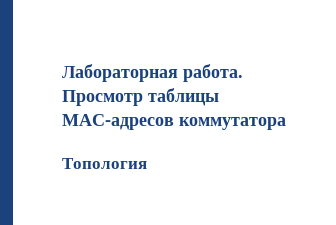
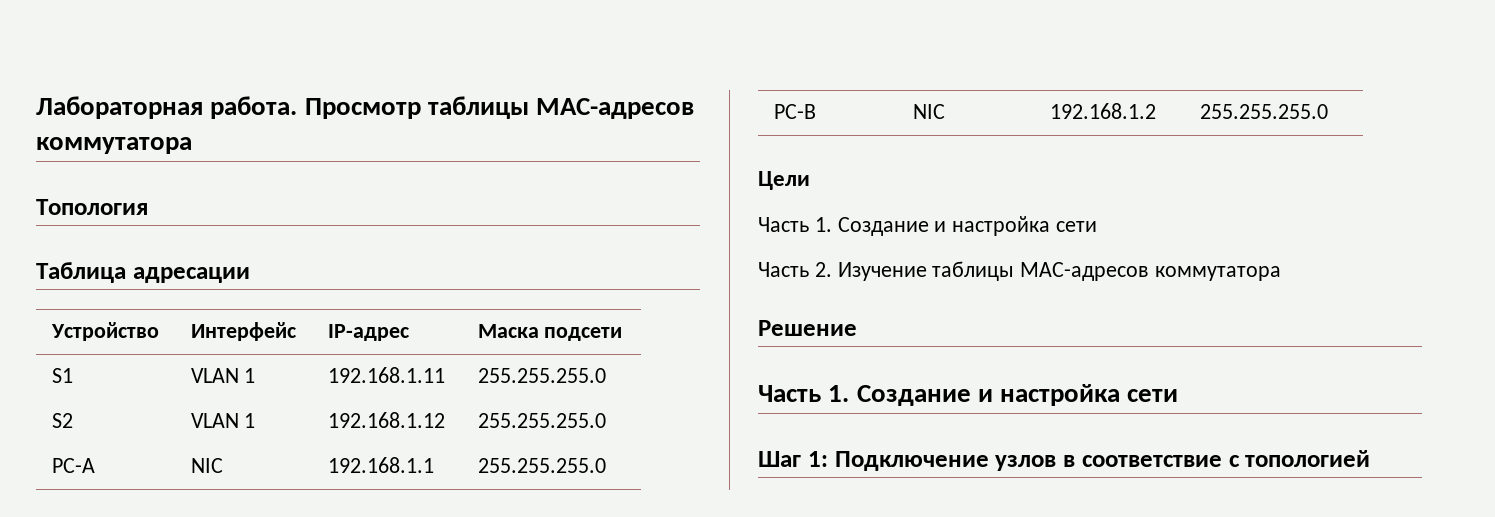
+ Таблица адресации
+ Устройство | Интерфейс | IP-адрес | Маска подсети
+ S1 | VLAN 1 | 192.168.1.11 | 255.255.255.0
+ S2 | VLAN 1 | 192.168.1.12 | 255.255.255.0
+ PC-A | NIC | 192.168.1.1 | 255.255.255.0
+ PC-B | NIC | 192.168.1.2 | 255.255.255.0
+ Цели
+ Часть 1. Создание и настройка сети
+ Часть 2. Изучение таблицы МАС-адресов коммутатора
+ Решение
+ Часть 1. Создание и настройка сети
+ Шаг 1: Подключение узлов в соответствие с топологией

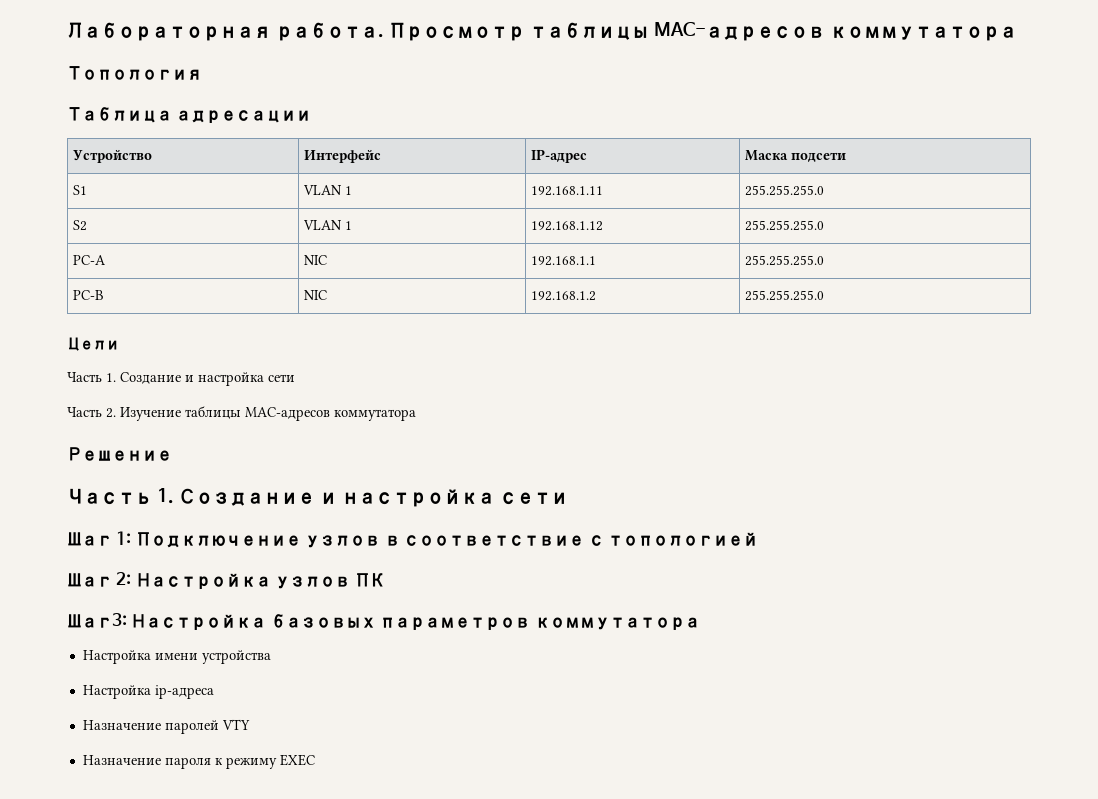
+ Шаг 2: Настройка узлов ПК
+ Шаг3: Настройка базовых параметров коммутатора
+ Настройка имени устройства
+ Настройка ip-адреса
+ Назначение паролей VTY
+ Назначение пароля к режиму EXEC

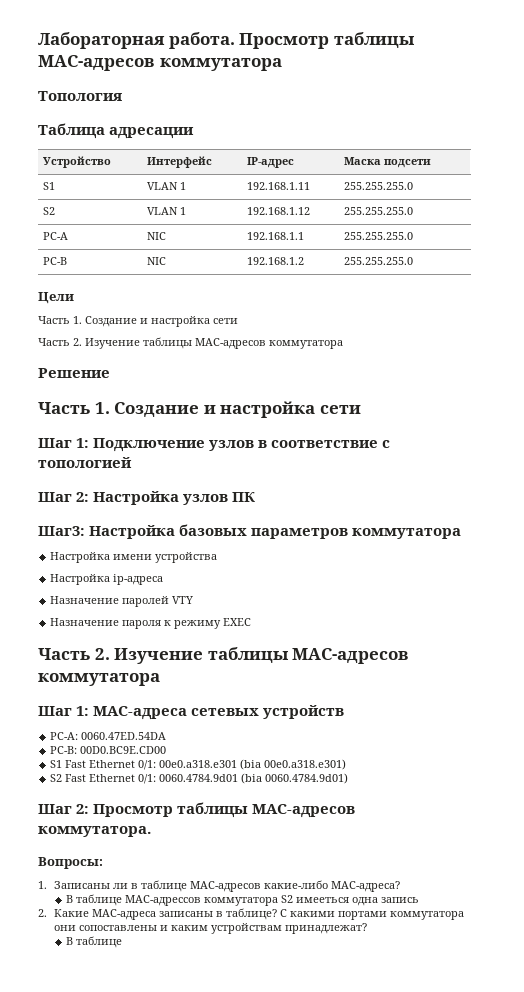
  Назначение пароля к режиму EXEC
+ Часть 2. Изучение таблицы МАС-адресов коммутатора
+ Шаг 1: МАС-адреса сетевых устройств
+ PC-A: 0060.47ED.54DA
+ PC-B: 00D0.BC9E.CD00
+ S1 Fast Ethernet 0/1: 00e0.a318.e301 (bia 00e0.a318.e301)
+ S2 Fast Ethernet 0/1: 0060.4784.9d01 (bia 0060.4784.9d01)
+ Шаг 2: Просмотр таблицы МАС-адресов коммутатора.
+ Вопросы:
+ 1. Записаны ли в таблице МАС-адресов какие-либо МАС-адреса?
+ В таблице MAC-адрессов коммутатора S2 имееться одна запись
+ 2. Какие МАС-адреса записаны в таблице? С какими портами коммутатора они сопоставлены и каким устройствам принадлежат?
+ В таблице

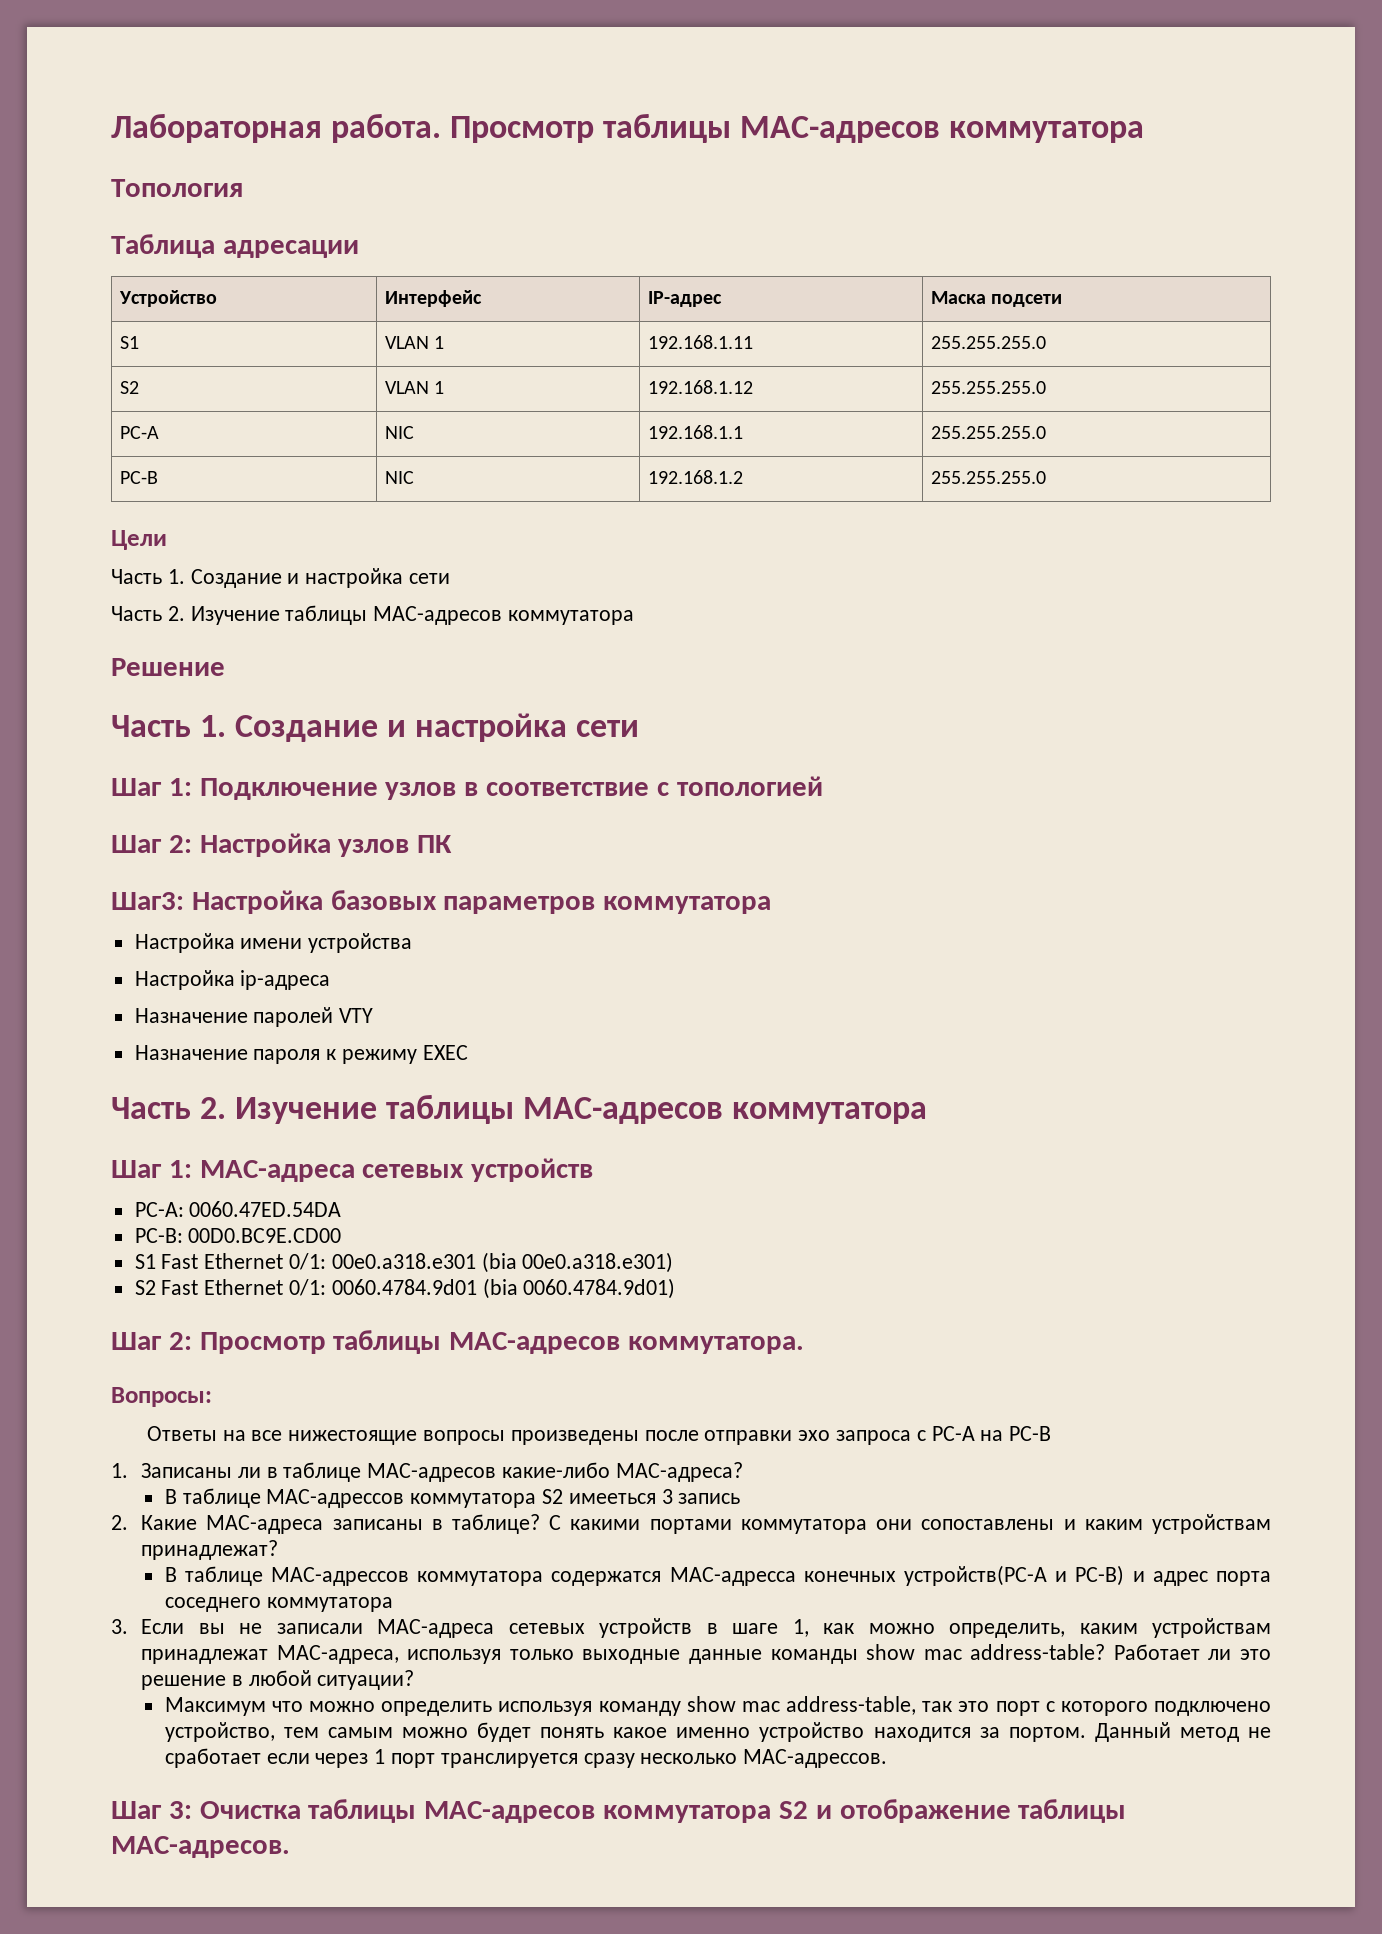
+ Ответы на все нижестоящие вопросы произведены после отправки эхо запроса с PC-A на PC-B
- В таблице MAC-адрессов коммутатора S2 имееться одна запись
+ В таблице MAC-адрессов коммутатора S2 имееться 3 запись
  С какими портами коммутатора они сопоставлены и каким устройствам принадлежат?
- В таблице
+ В таблице MAC-адрессов коммутатора содержатся MAC-адресса конечных устройств(PC-A и PC-B) и адрес порта соседнего коммутатора
+ 3. Если вы не записали МАС-адреса сетевых устройств в шаге 1, как можно определить, каким устройствам принадлежат МАС-адреса, используя только выходные данные команды show mac address-table? Работает ли это решение в любой ситуации?
+ Максимум что можно определить используя команду show mac address-table, так это порт с которого подключено устройство, тем самым можно будет понять какое именно устройство находится за портом. Данный метод не сработает если через 1 порт транслируется сразу несколько MAC-адрессов.
+ Шаг 3: Очистка таблицы МАС-адресов коммутатора S2 и отображение таблицы МАС-адресов.

